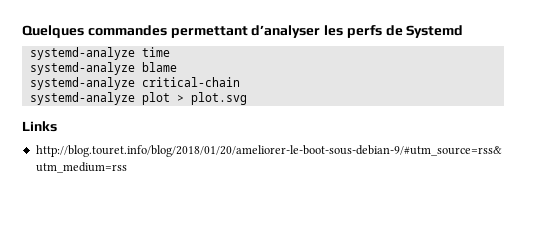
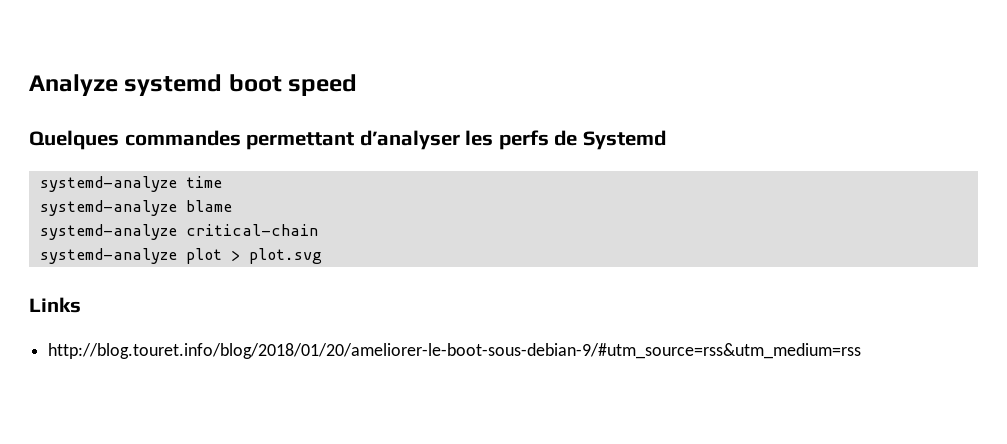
+ Analyze systemd boot speed

